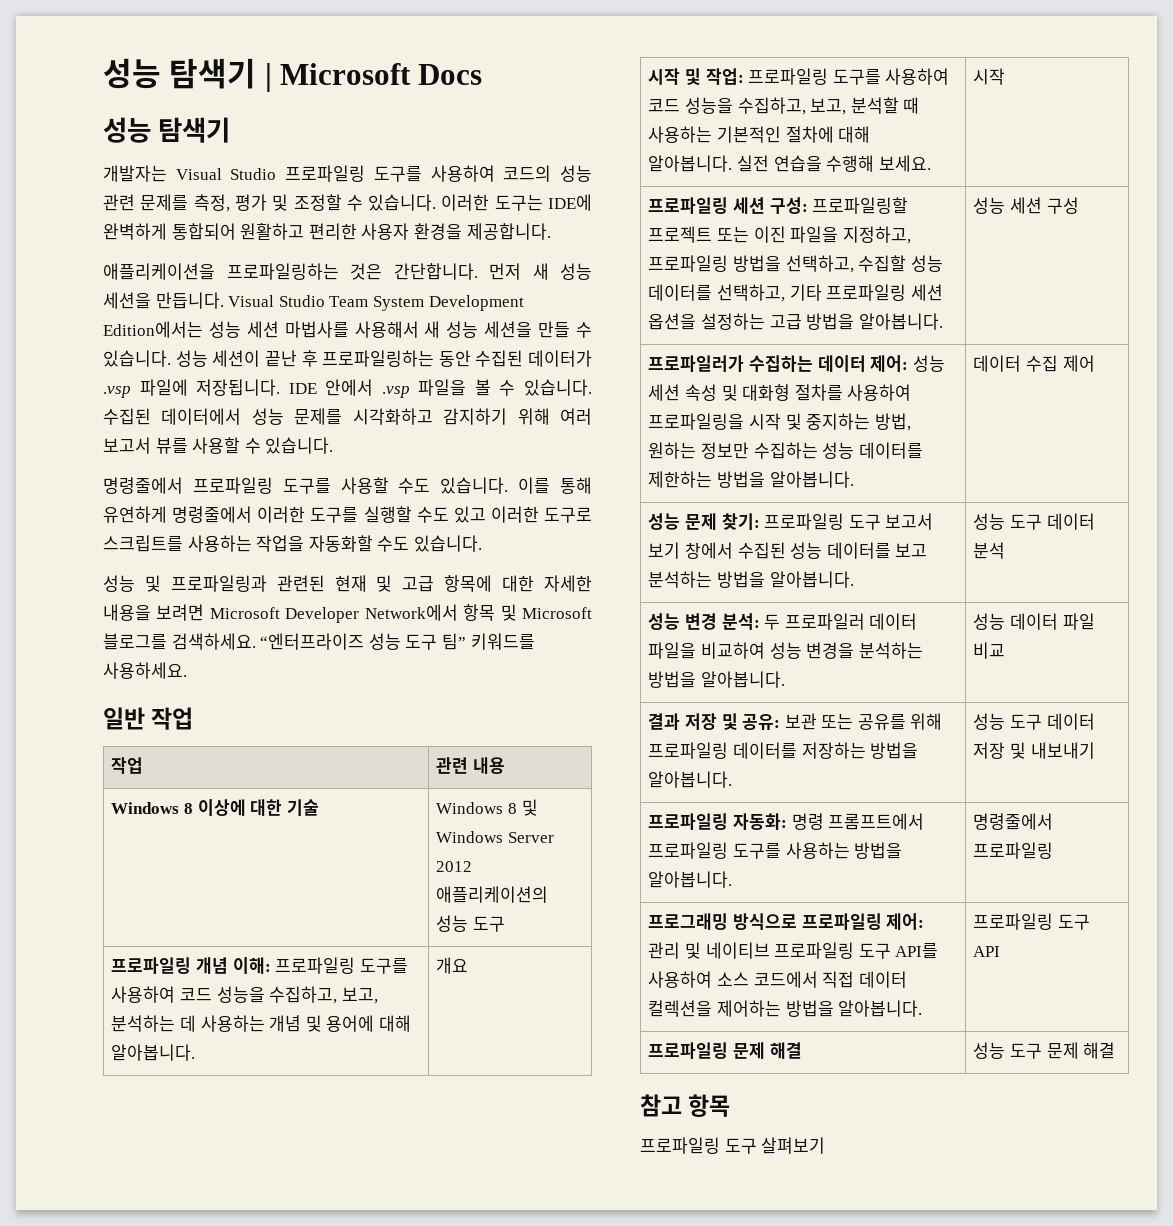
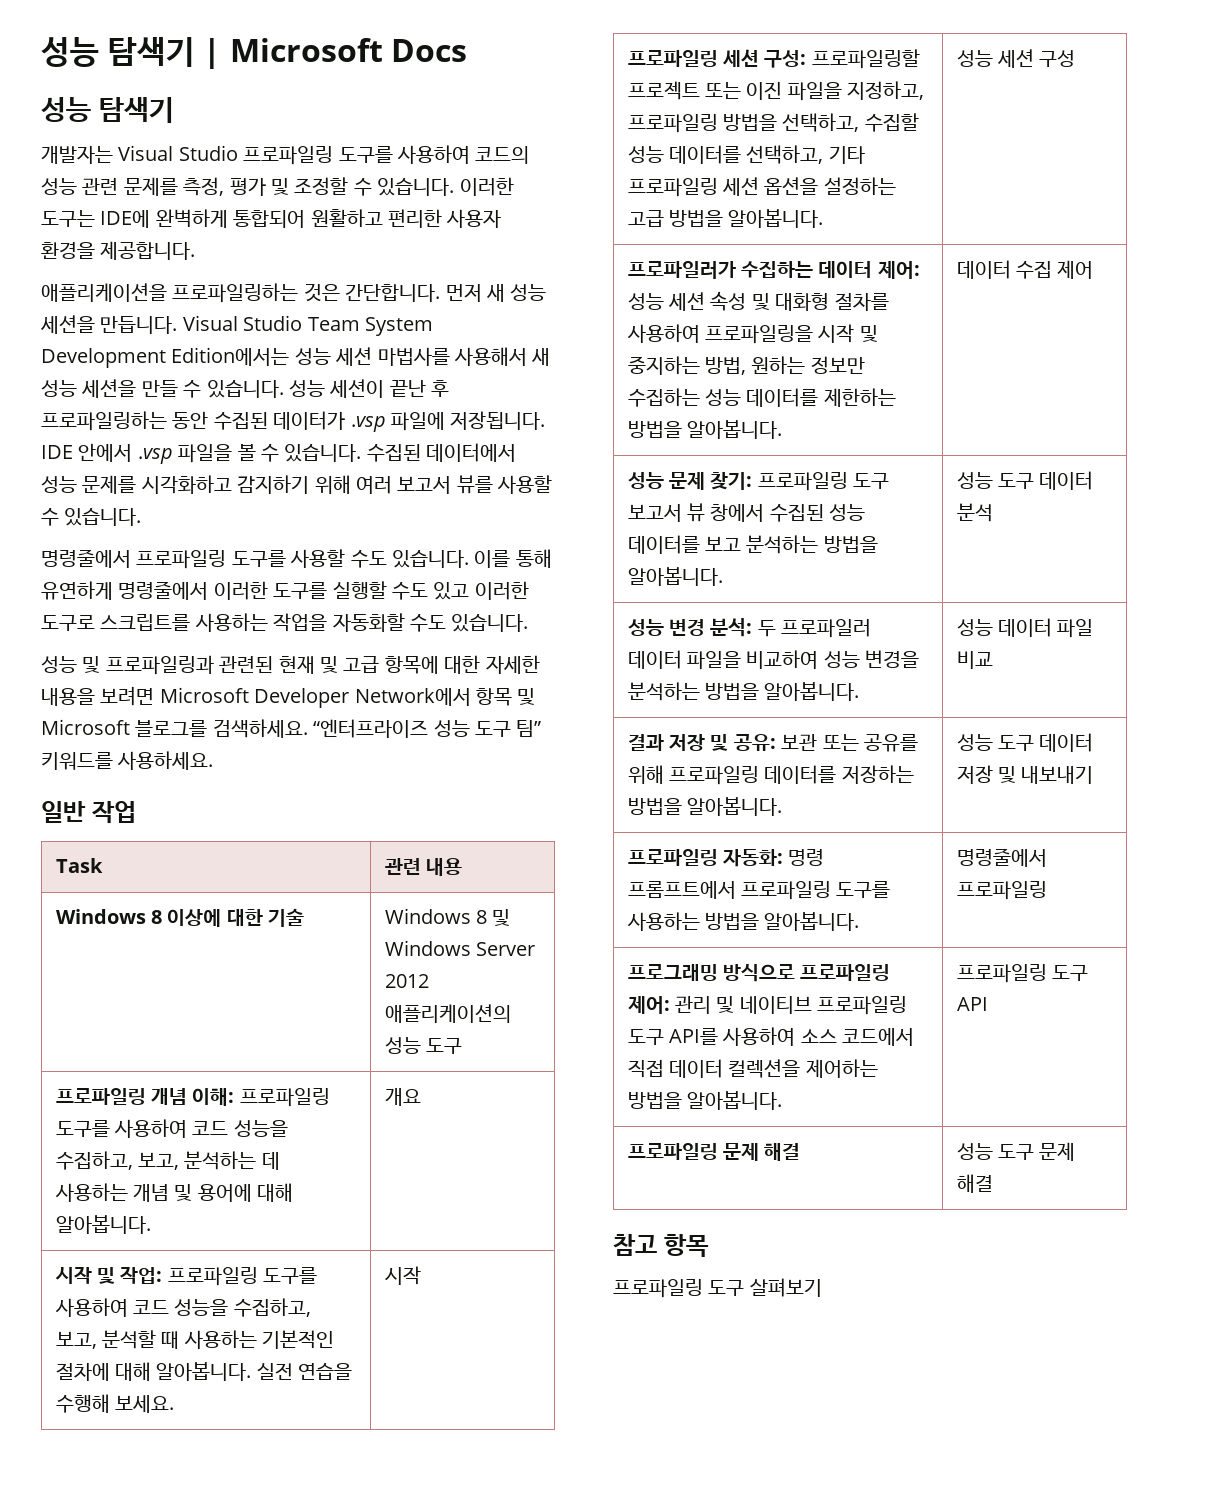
- 작업 | 관련 내용
+ Task | 관련 내용
- 성능 문제 찾기: 프로파일링 도구 보고서 보기 창에서 수집된 성능 데이터를 보고 분석하는 방법을 알아봅니다. | 성능 도구 데이터 분석
+ 성능 문제 찾기: 프로파일링 도구 보고서 뷰 창에서 수집된 성능 데이터를 보고 분석하는 방법을 알아봅니다. | 성능 도구 데이터 분석

